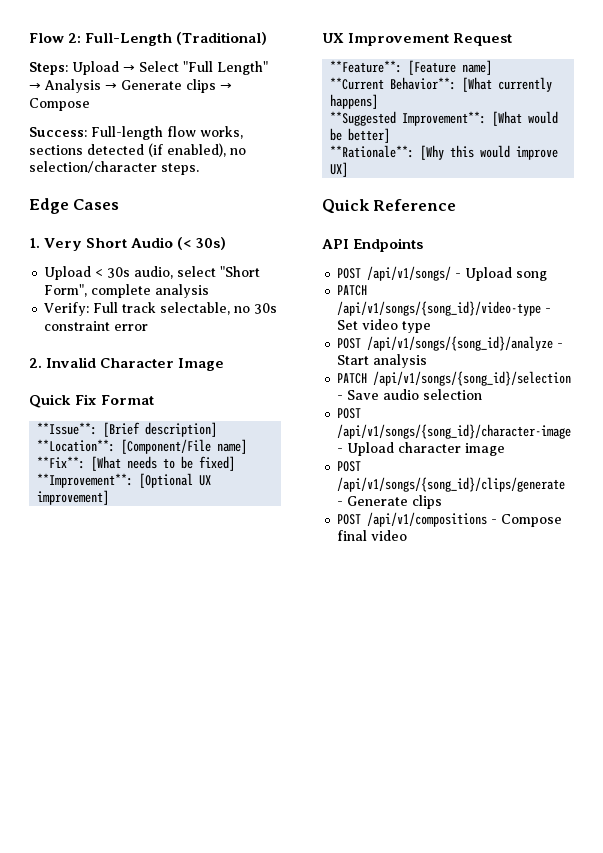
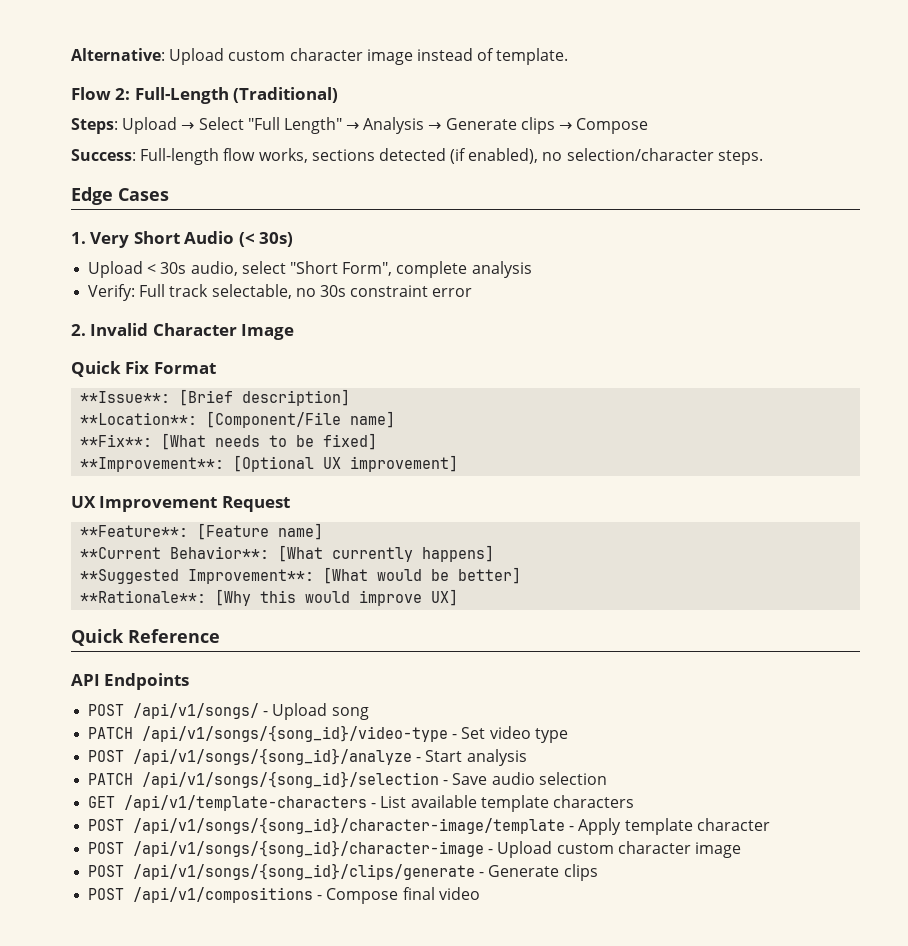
+ Alternative: Upload custom character image instead of template.
+ GET /api/v1/template-characters - List available template characters
+ POST /api/v1/songs/{song_id}/character-image/template - Apply template character
- POST /api/v1/songs/{song_id}/character-image - Upload character image
+ POST /api/v1/songs/{song_id}/character-image - Upload custom character image

